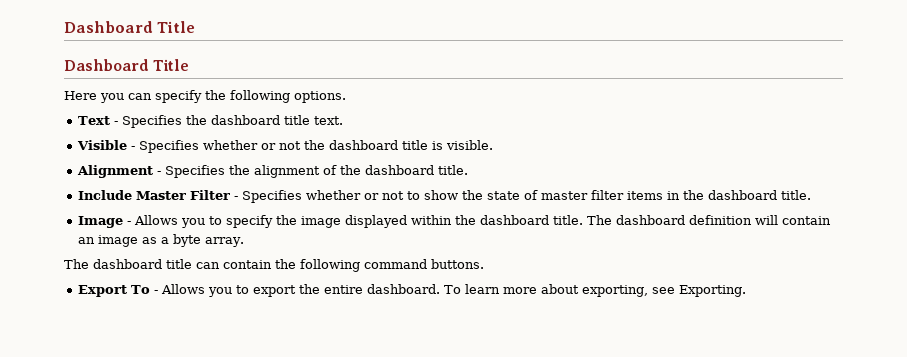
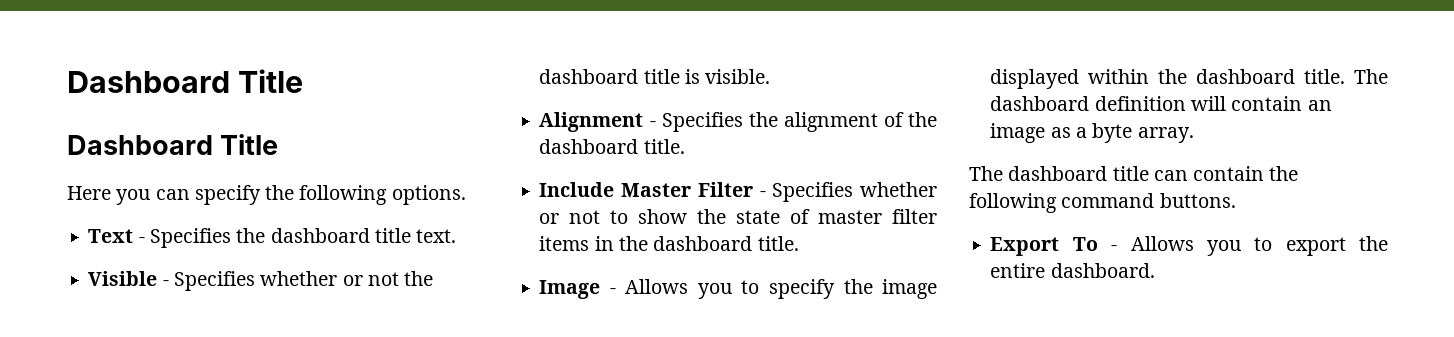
- To learn more about exporting, see Exporting.

